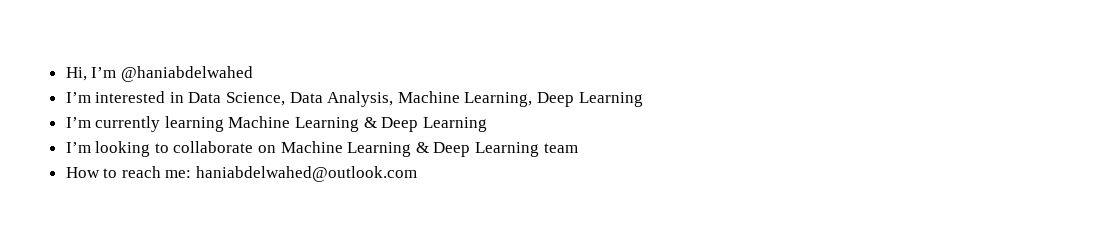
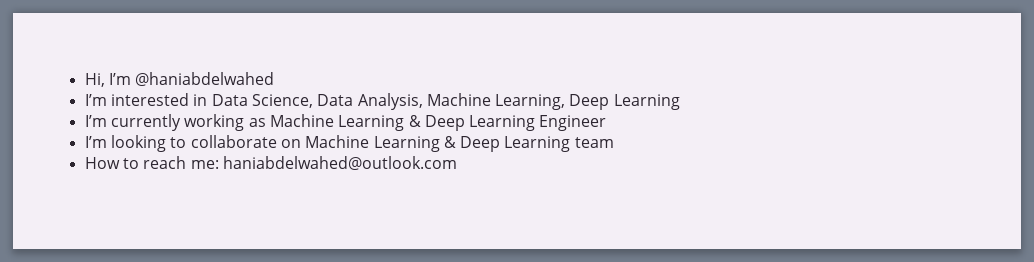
- I’m currently learning Machine Learning & Deep Learning
+ I’m currently working as Machine Learning & Deep Learning Engineer

